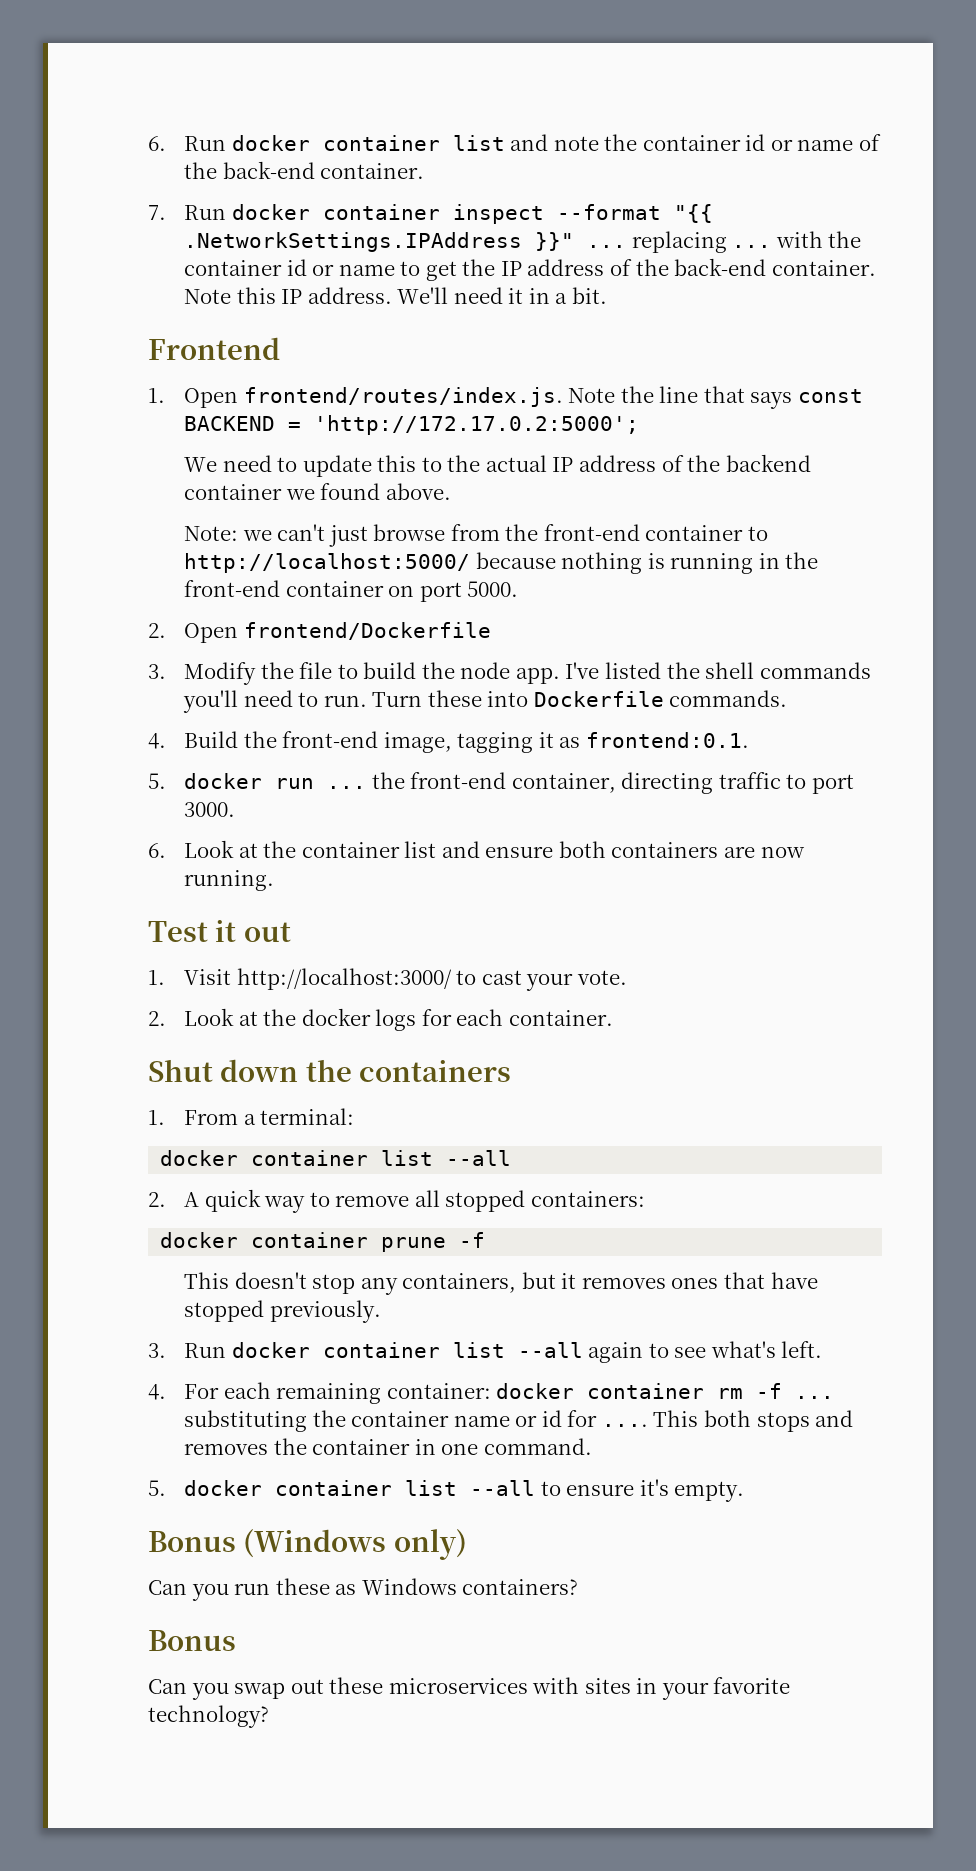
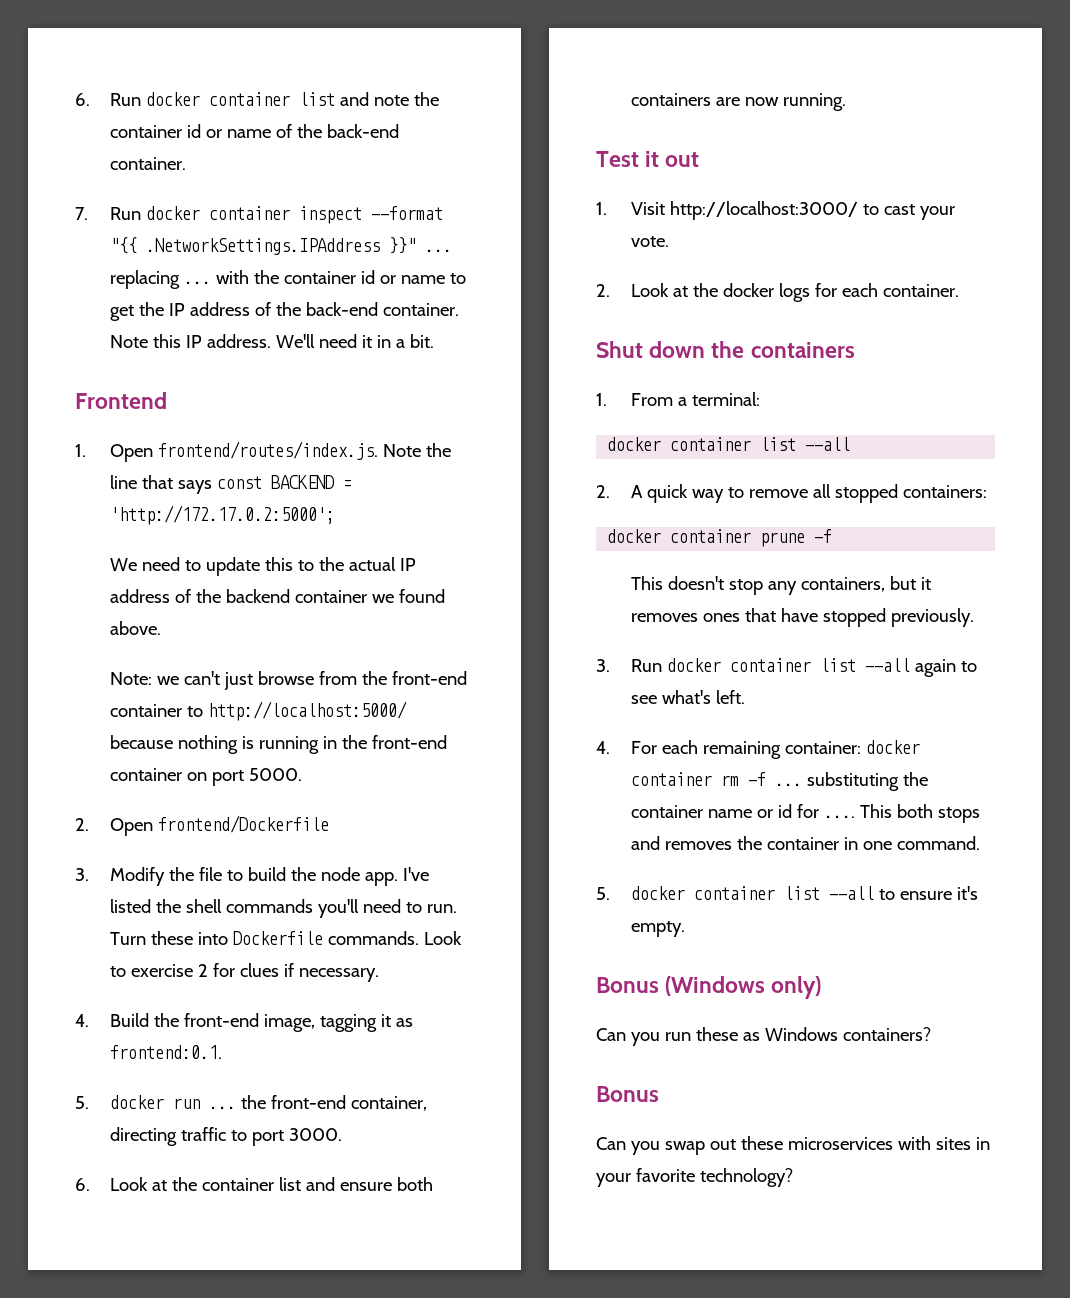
+ Look to exercise 2 for clues if necessary.

